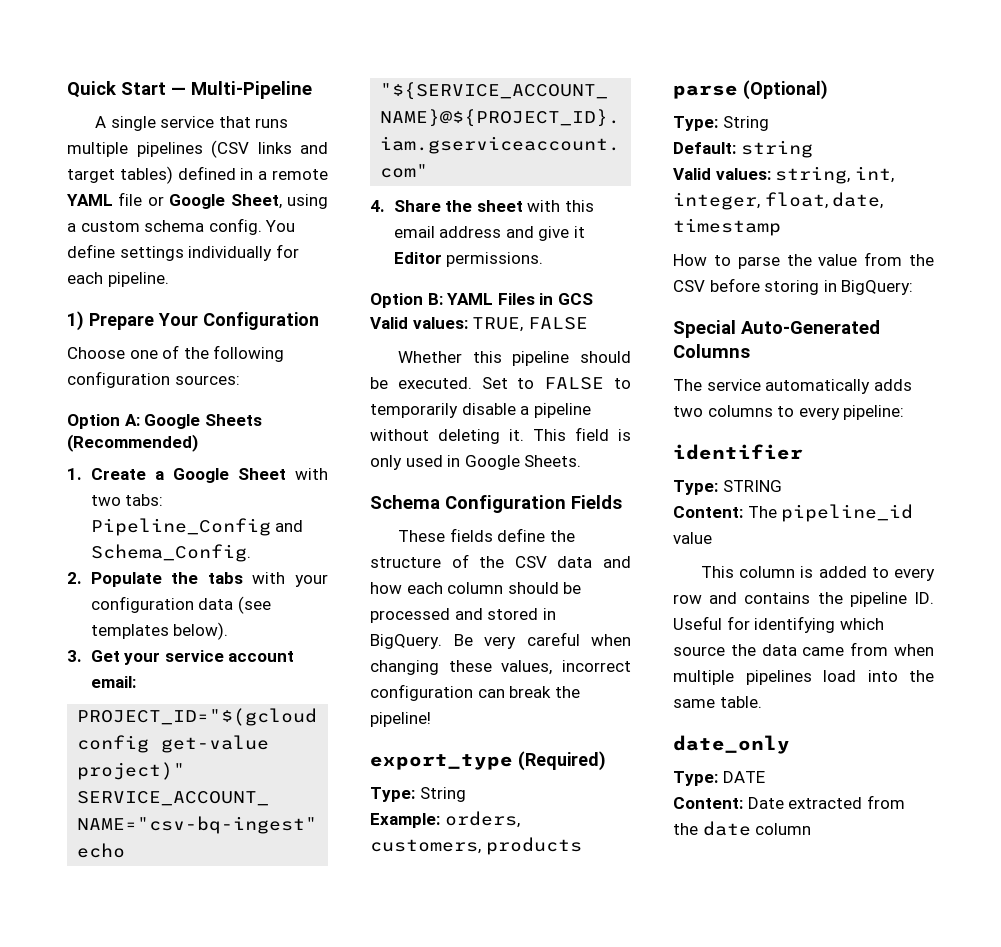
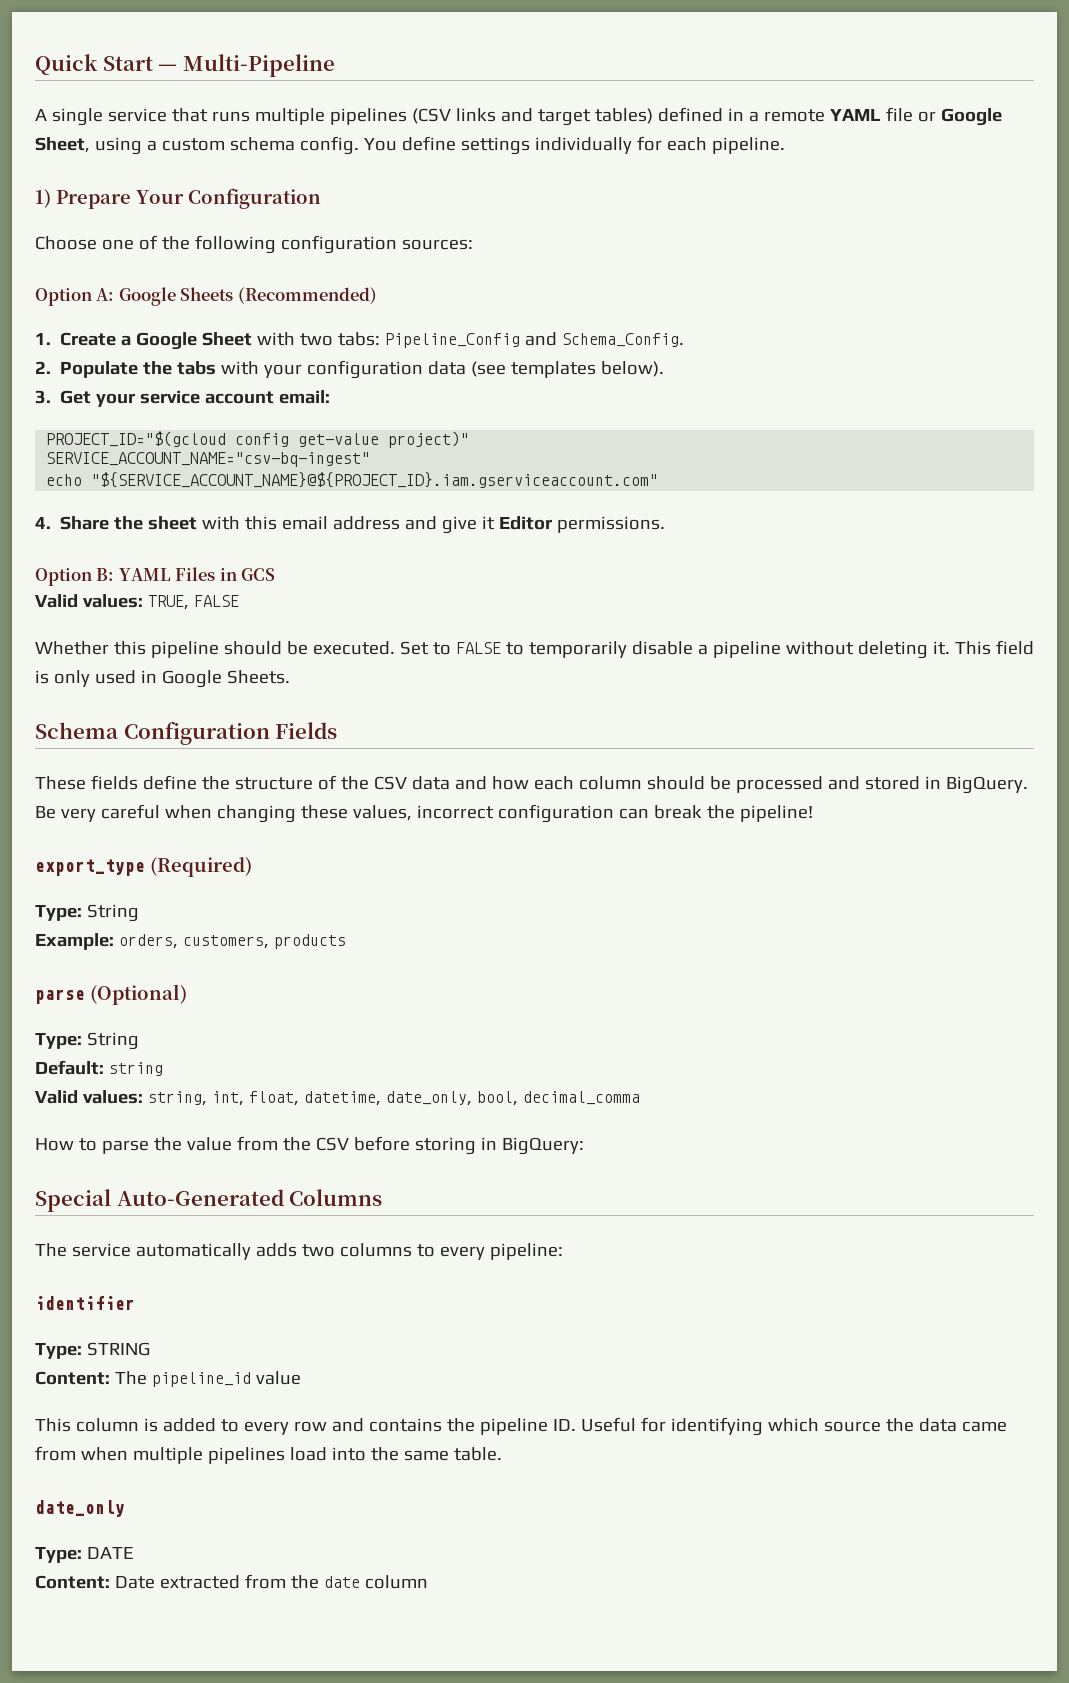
- Valid values: string, int, integer, float, date, timestamp
+ Valid values: string, int, float, datetime, date_only, bool, decimal_comma

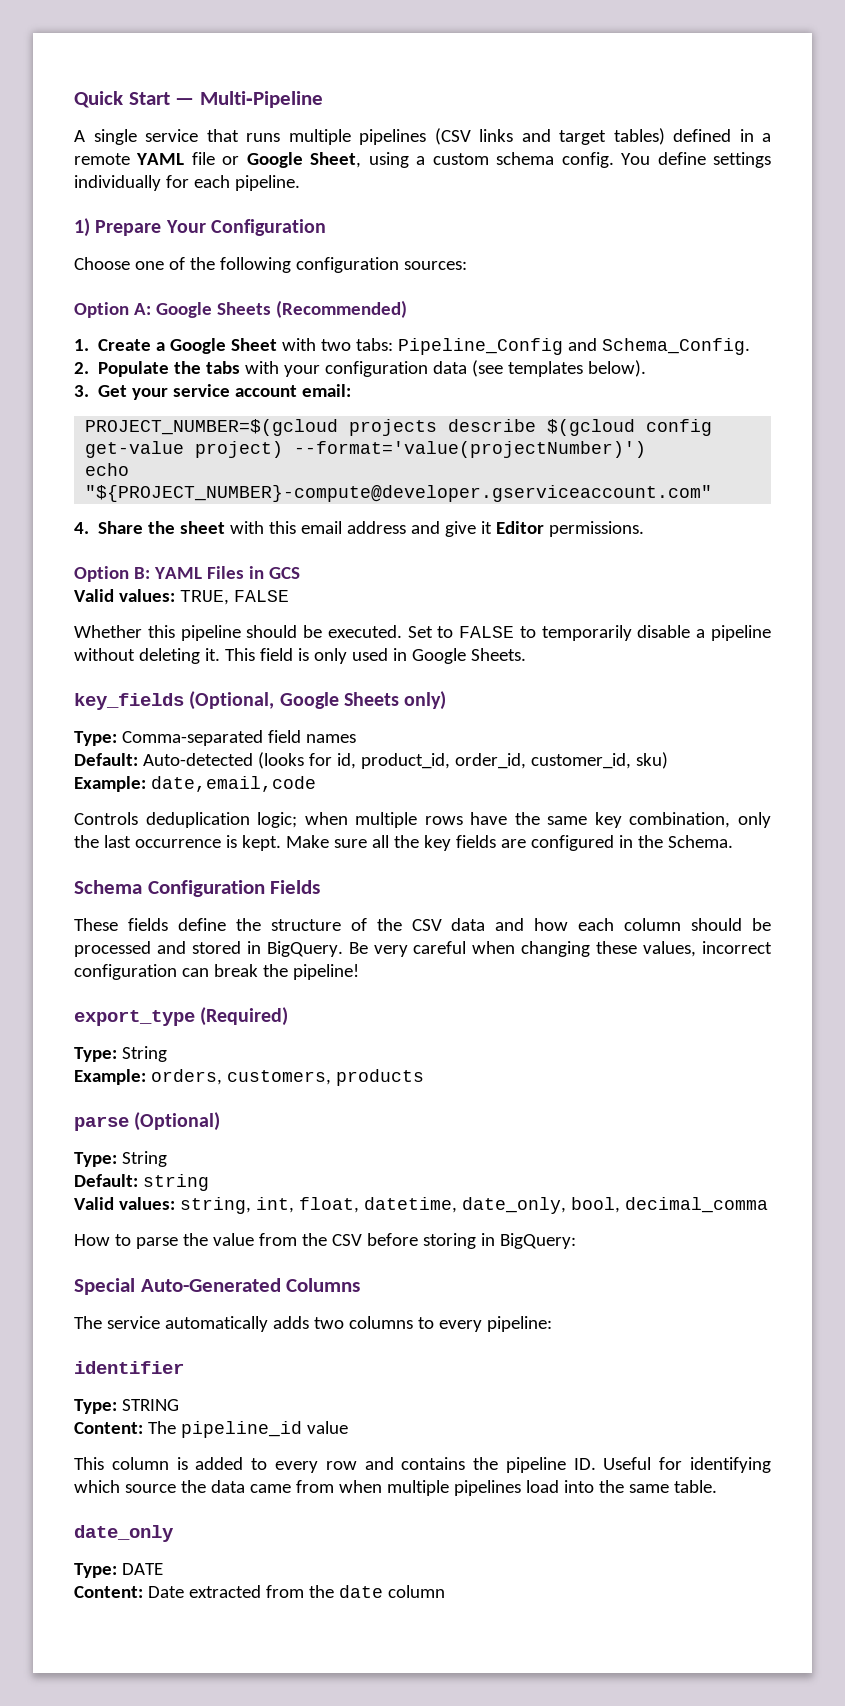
- PROJECT_ID="$(gcloud config get-value project)"
- SERVICE_ACCOUNT_NAME="csv-bq-ingest"
+ PROJECT_NUMBER=$(gcloud projects describe $(gcloud config get-value project) --format='value(projectNumber)')
- echo "${SERVICE_ACCOUNT_NAME}@${PROJECT_ID}.iam.gserviceaccount.com"
+ echo "${PROJECT_NUMBER}-compute@developer.gserviceaccount.com"
+ key_fields (Optional, Google Sheets only)
+ Type: Comma-separated field names
+ Default: Auto-detected (looks for id, product_id, order_id, customer_id, sku)
+ Example: date,email,code
+ Controls deduplication logic; when multiple rows have the same key combination, only the last occurrence is kept. Make sure all the key fields are configured in the Schema.

